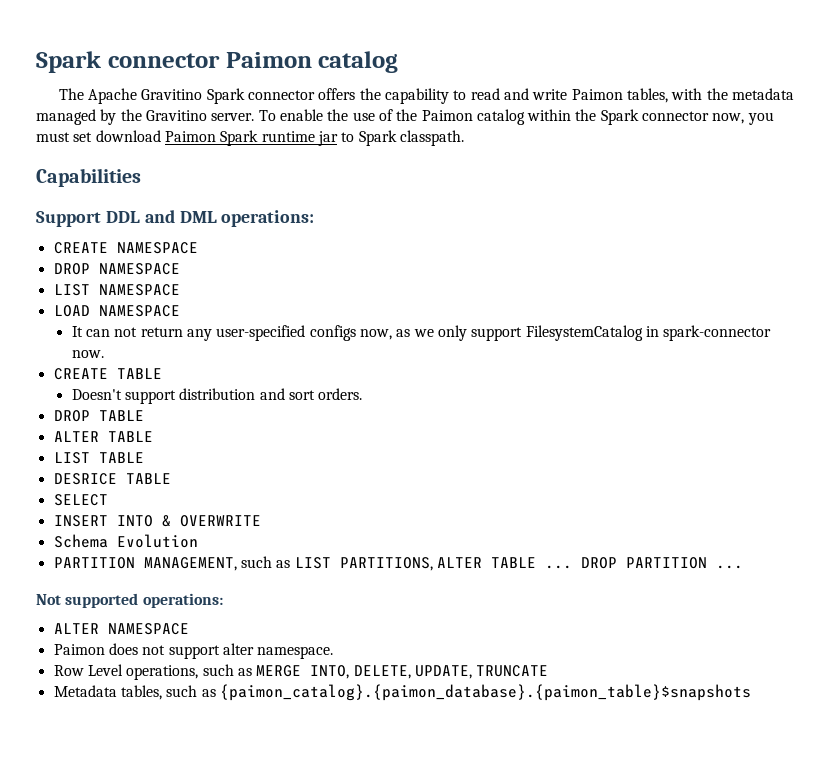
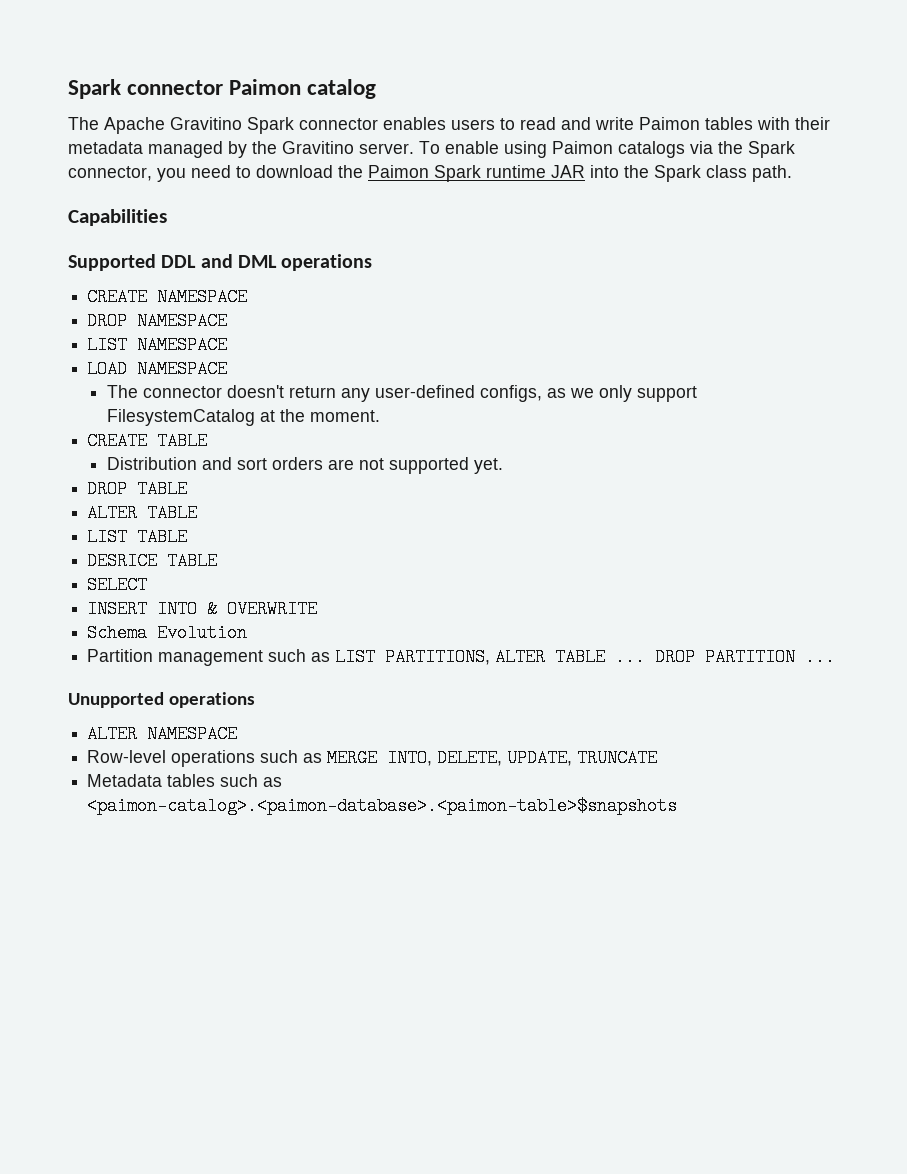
- The Apache Gravitino Spark connector offers the capability to read and write Paimon tables, with the metadata managed by the Gravitino server.
+ The Apache Gravitino Spark connector enables users to read and write Paimon tables with their metadata managed by the Gravitino server.
- To enable the use of the Paimon catalog within the Spark connector now, you must set download Paimon Spark runtime jar to Spark classpath.
+ To enable using Paimon catalogs via the Spark connector, you need to download the Paimon Spark runtime JAR into the Spark class path.
- Support DDL and DML operations:
+ Supported DDL and DML operations
- It can not return any user-specified configs now, as we only support FilesystemCatalog in spark-connector now.
+ The connector doesn't return any user-defined configs, as we only support FilesystemCatalog at the moment.
- Doesn't support distribution and sort orders.
+ Distribution and sort orders are not supported yet.
- PARTITION MANAGEMENT, such as LIST PARTITIONS, ALTER TABLE ...
+ Partition management such as LIST PARTITIONS, ALTER TABLE ...
- Not supported operations:
+ Unupported operations
- Paimon does not support alter namespace.
- Row Level operations, such as MERGE INTO, DELETE, UPDATE, TRUNCATE
+ Row-level operations such as MERGE INTO, DELETE, UPDATE, TRUNCATE
- Metadata tables, such as {paimon_catalog}.{paimon_database}.{paimon_table}$snapshots
+ Metadata tables such as <paimon-catalog>.<paimon-database>.<paimon-table>$snapshots

